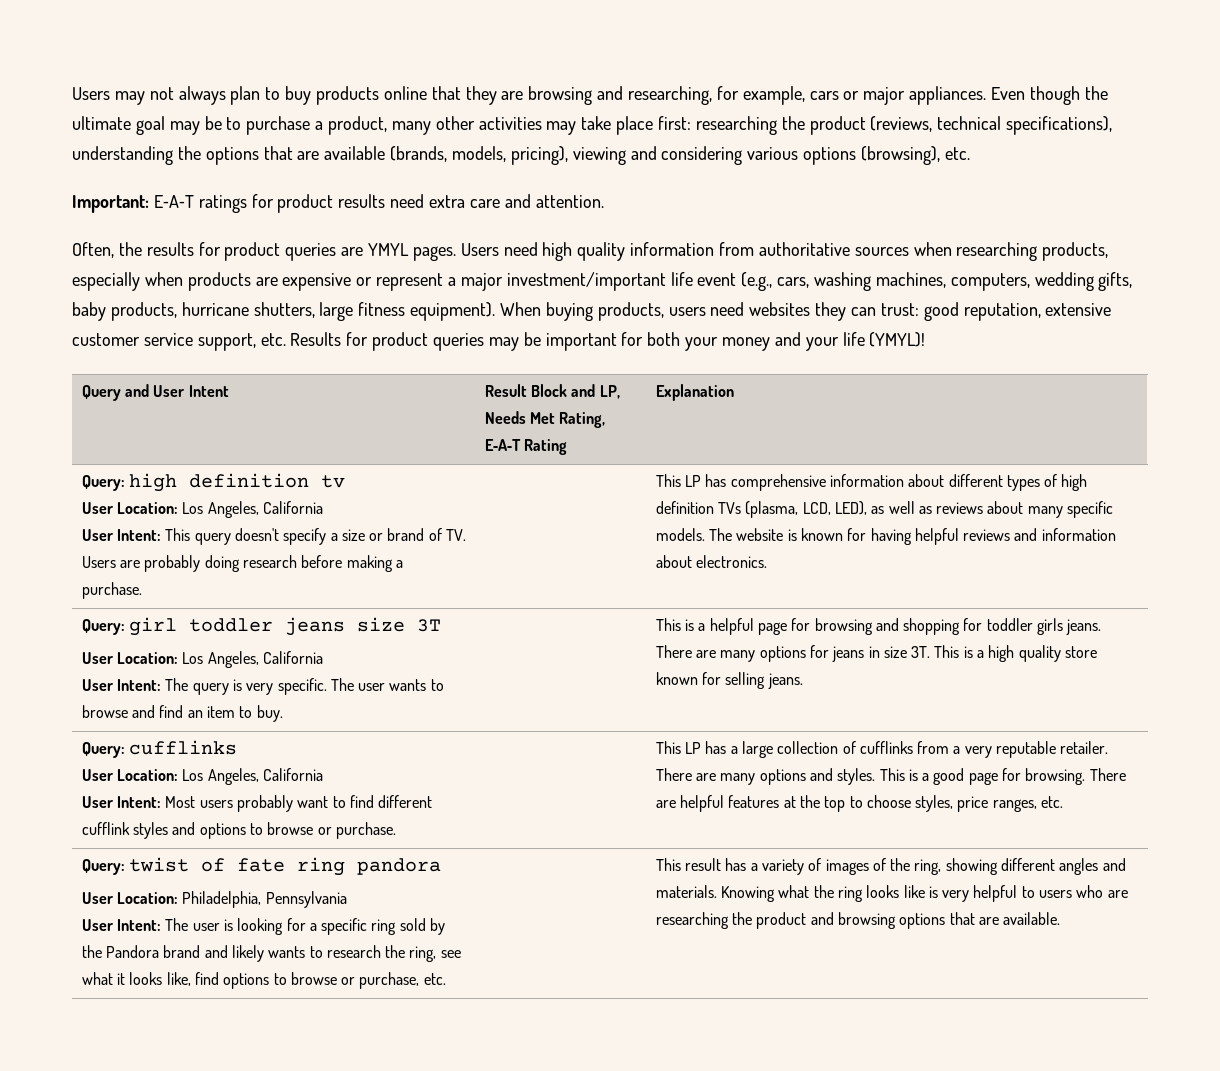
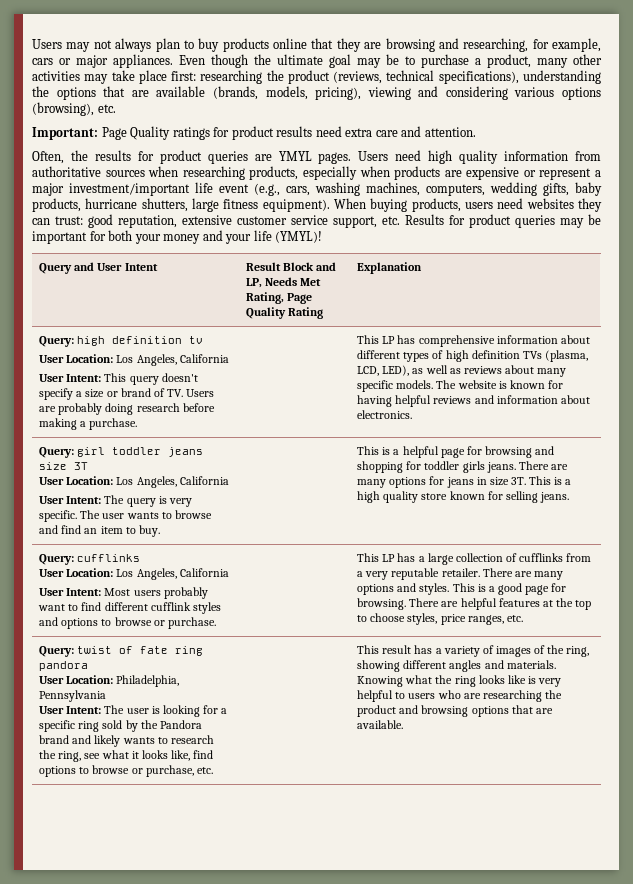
- Important: E‑A‑T ratings for product results need extra care and attention.
+ Important: Page Quality ratings for product results need extra care and attention.
- Query and User Intent | Result Block and LP, Needs Met Rating, E‑A‑T Rating | Explanation
+ Query and User Intent | Result Block and LP, Needs Met Rating, Page Quality Rating | Explanation

